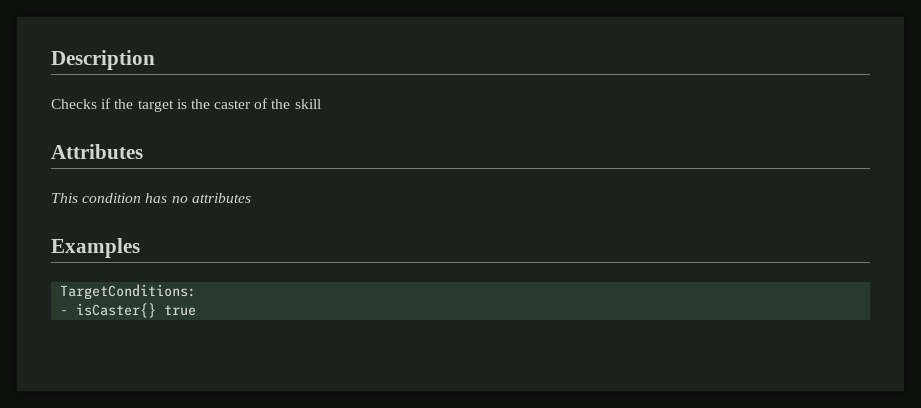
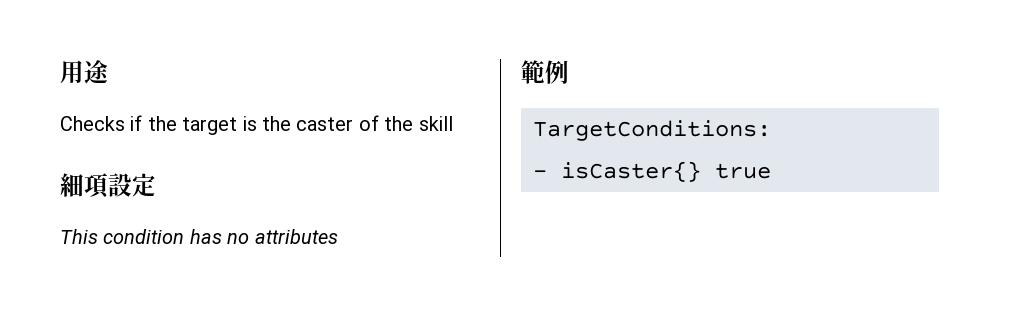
- Description
+ 用途
- Attributes
+ 細項設定
- Examples
+ 範例

